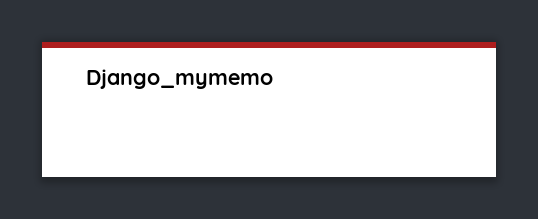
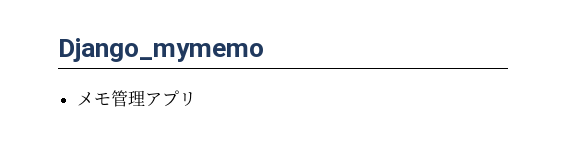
+ メモ管理アプリ

